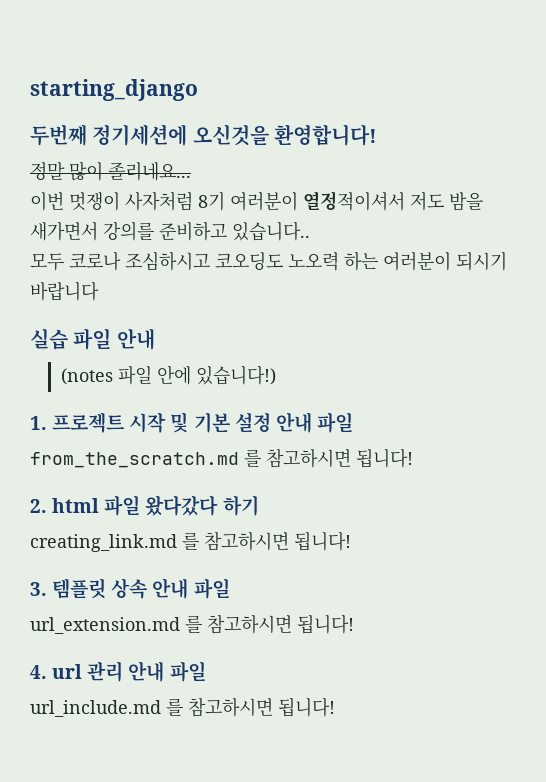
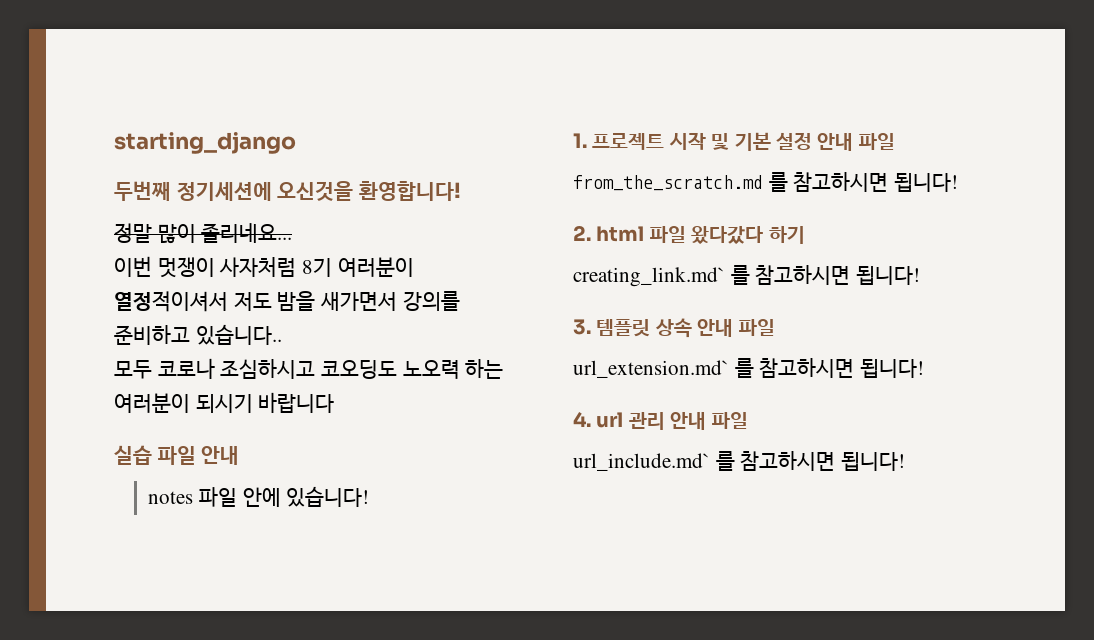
- (notes 파일 안에 있습니다!)
+ notes 파일 안에 있습니다!
- creating_link.md 를 참고하시면 됩니다!
+ creating_link.md` 를 참고하시면 됩니다!
- url_extension.md 를 참고하시면 됩니다!
+ url_extension.md` 를 참고하시면 됩니다!
- url_include.md 를 참고하시면 됩니다!
+ url_include.md` 를 참고하시면 됩니다!

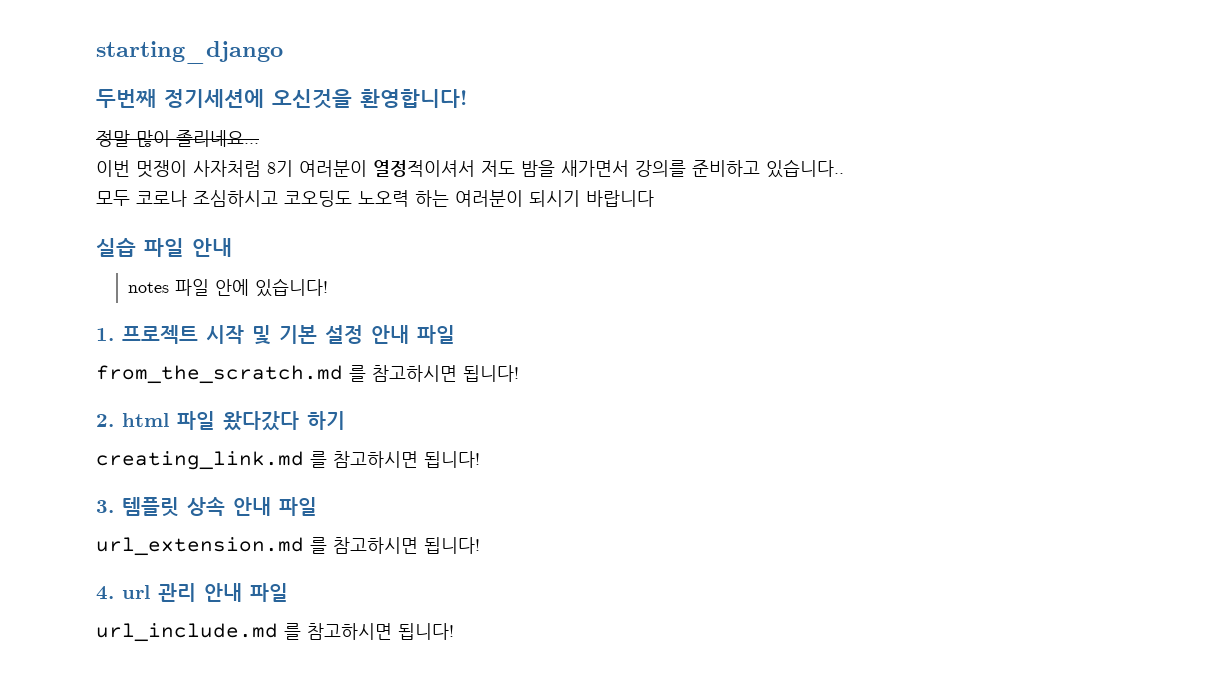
- creating_link.md` 를 참고하시면 됩니다!
+ creating_link.md 를 참고하시면 됩니다!
- url_extension.md` 를 참고하시면 됩니다!
+ url_extension.md 를 참고하시면 됩니다!
- url_include.md` 를 참고하시면 됩니다!
+ url_include.md 를 참고하시면 됩니다!

